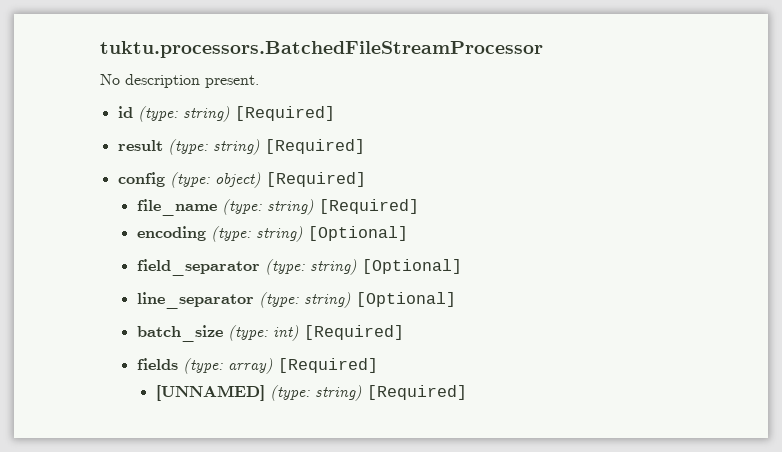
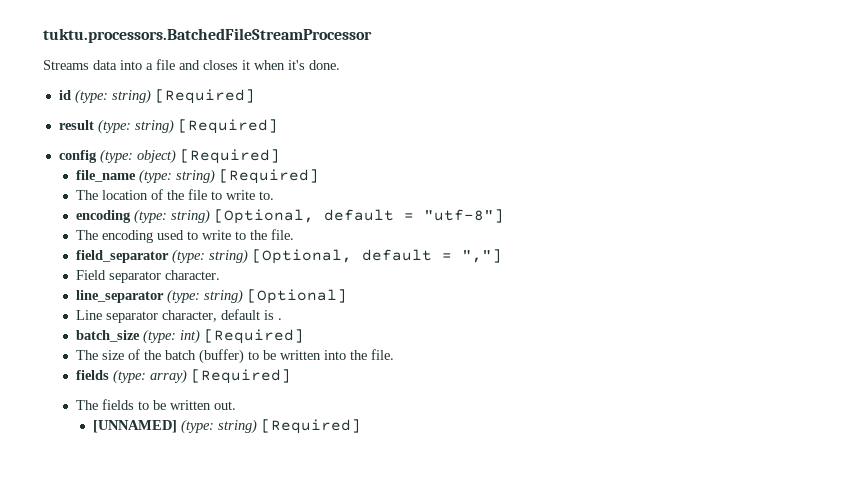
- No description present.
+ Streams data into a file and closes it when it's done.
- encoding (type: string) [Optional]
- field_separator (type: string) [Optional]
+ The location of the file to write to.
+ encoding (type: string) [Optional, default = "utf-8"]
+ The encoding used to write to the file.
+ field_separator (type: string) [Optional, default = ","]
+ Field separator character.
  line_separator (type: string) [Optional]
+ Line separator character, default is .
  batch_size (type: int) [Required]
+ The size of the batch (buffer) to be written into the file.
  fields (type: array) [Required]
+ The fields to be written out.

